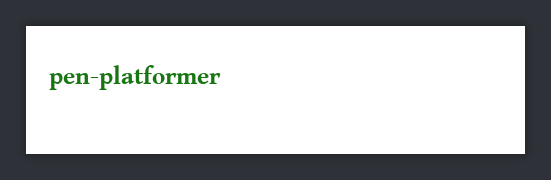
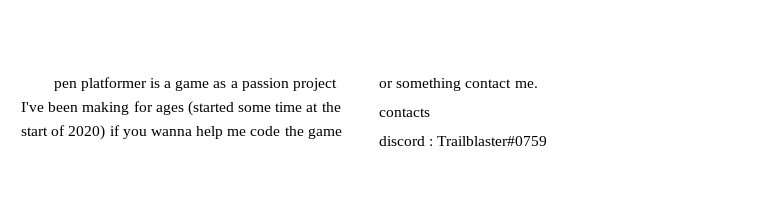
- pen-platformer
+ pen platformer is a game as a passion project I've been making for ages (started some time at the start of 2020) if you wanna help me code the game or something contact me.
+ contacts
+ discord : Trailblaster#0759

